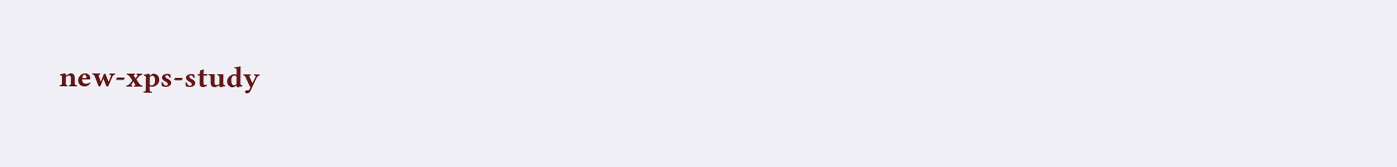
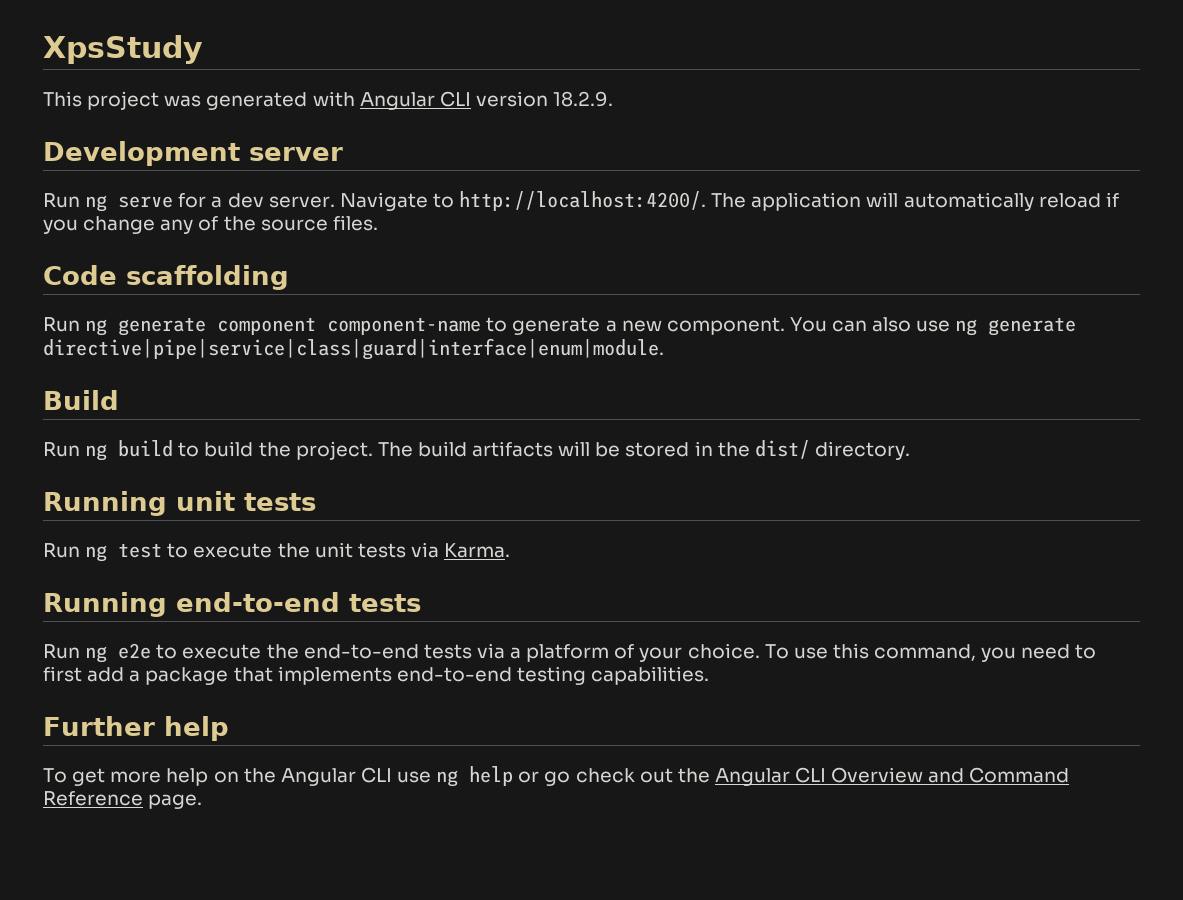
- new-xps-study
+ XpsStudy
+ This project was generated with Angular CLI version 18.2.9.
+ Development server
+ Run ng serve for a dev server. Navigate to http://localhost:4200/. The application will automatically reload if you change any of the source files.
+ Code scaffolding
+ Run ng generate component component-name to generate a new component. You can also use ng generate directive|pipe|service|class|guard|interface|enum|module.
+ Build
+ Run ng build to build the project. The build artifacts will be stored in the dist/ directory.
+ Running unit tests
+ Run ng test to execute the unit tests via Karma.
+ Running end-to-end tests
+ Run ng e2e to execute the end-to-end tests via a platform of your choice. To use this command, you need to first add a package that implements end-to-end testing capabilities.
+ Further help
+ To get more help on the Angular CLI use ng help or go check out the Angular CLI Overview and Command Reference page.

